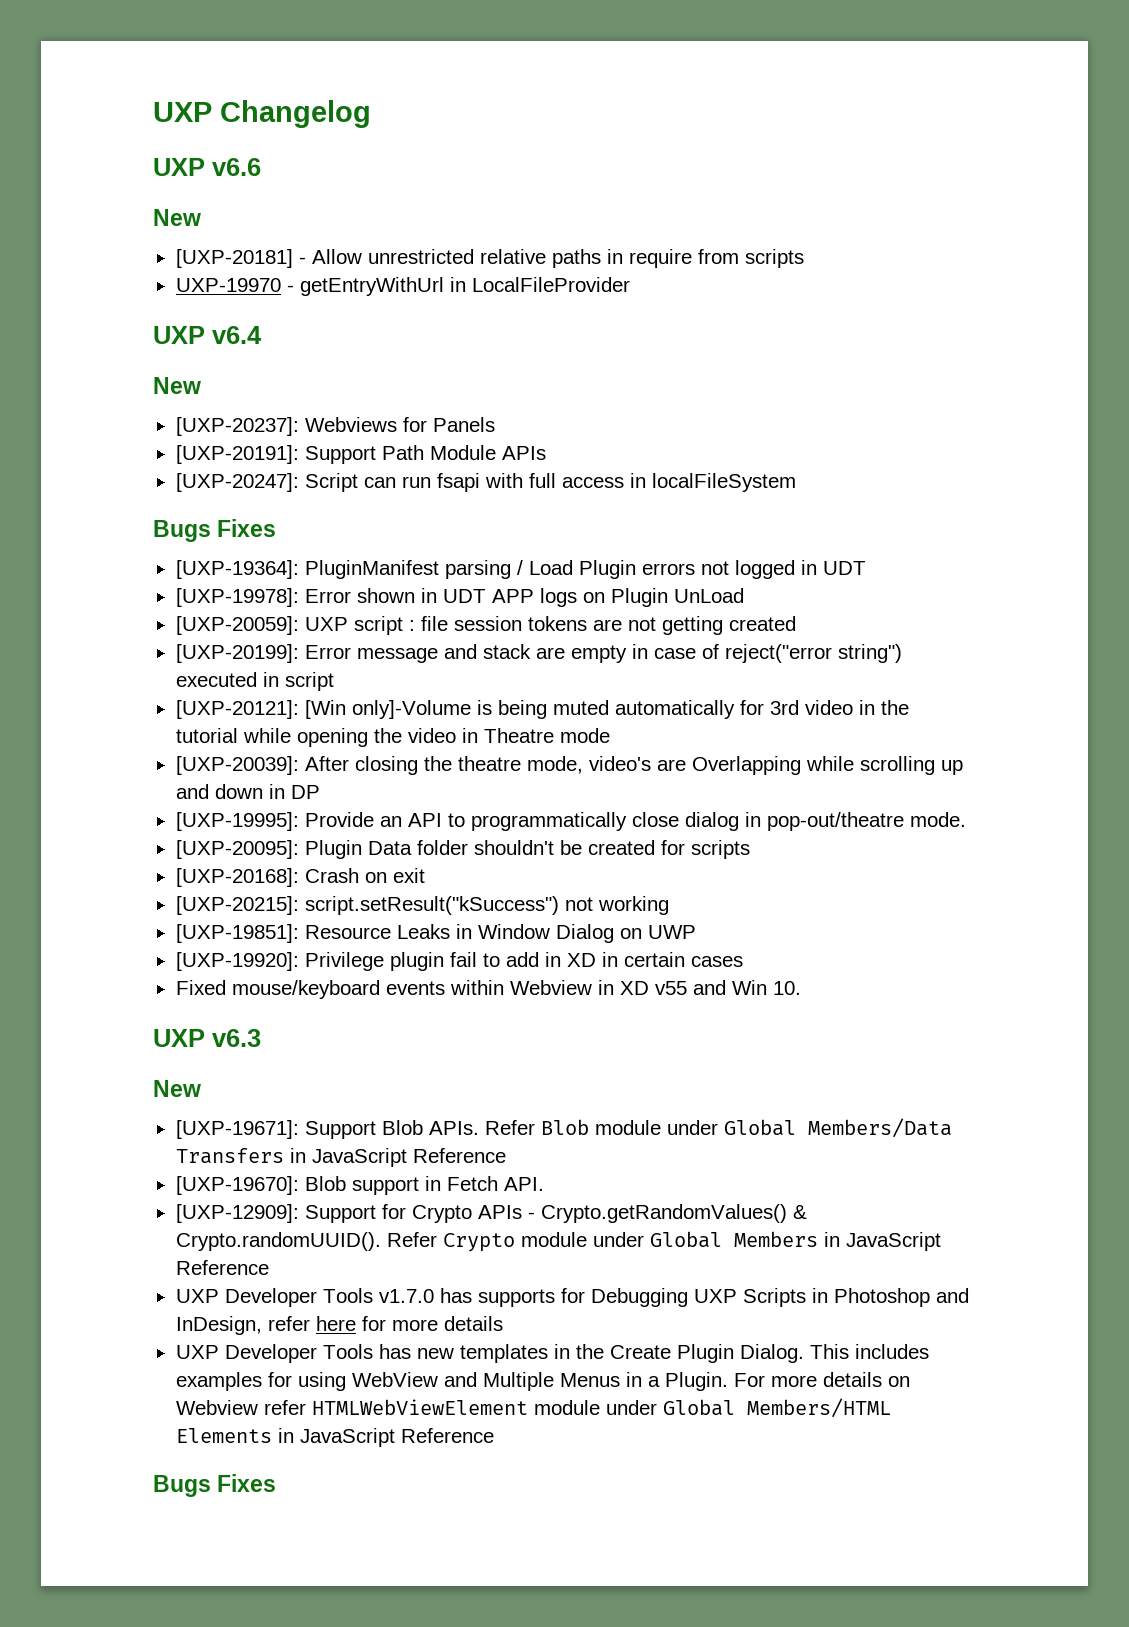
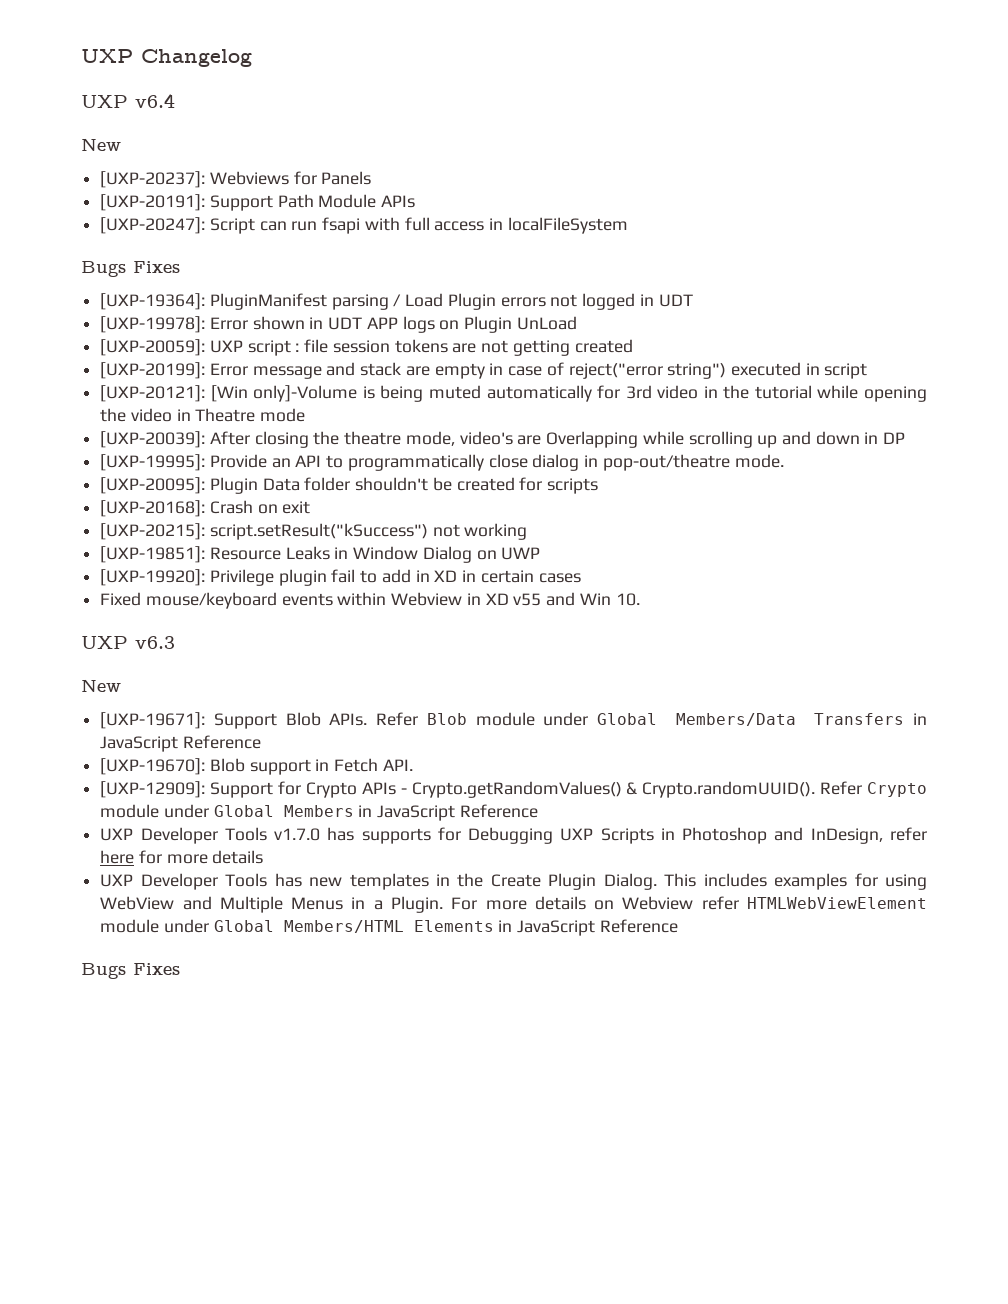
- UXP v6.6
- New
- [UXP-20181] - Allow unrestricted relative paths in require from scripts
- UXP-19970 - getEntryWithUrl in LocalFileProvider

